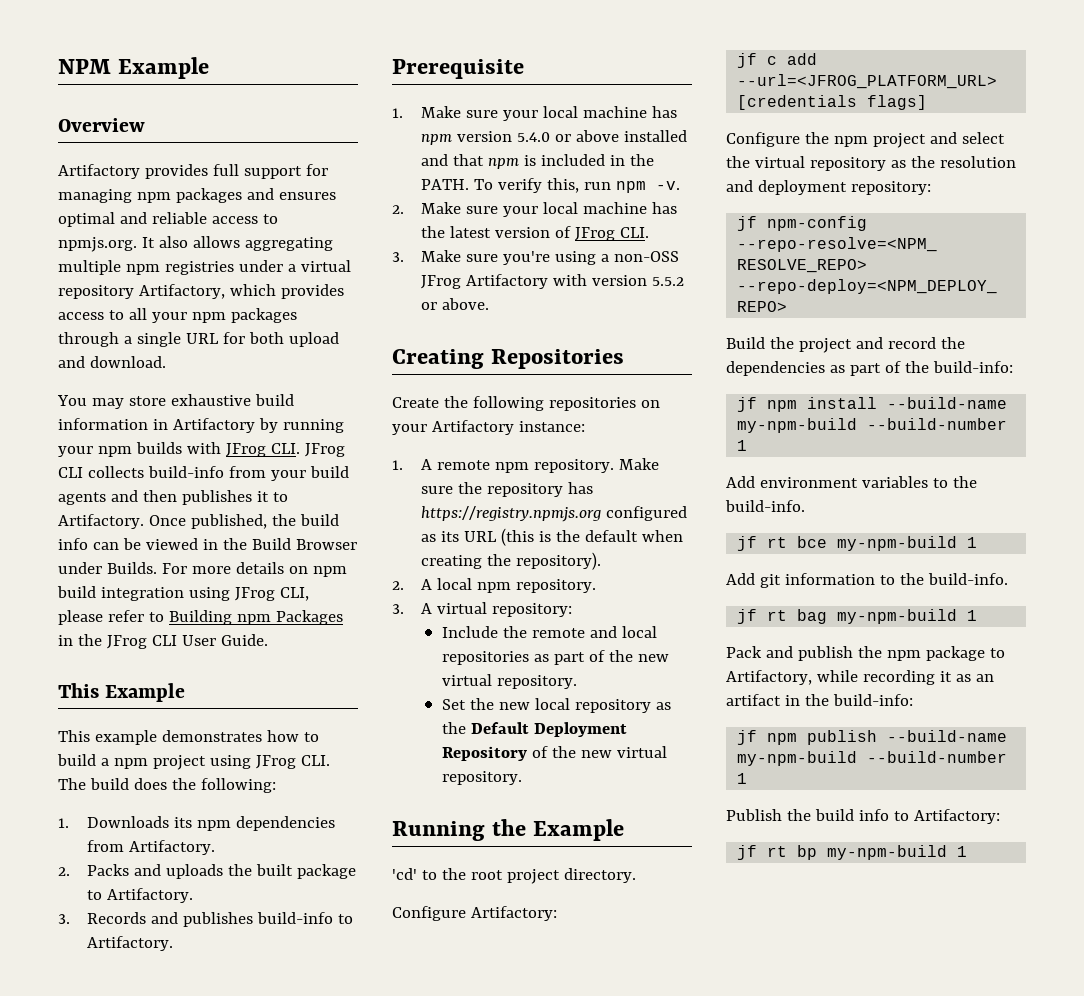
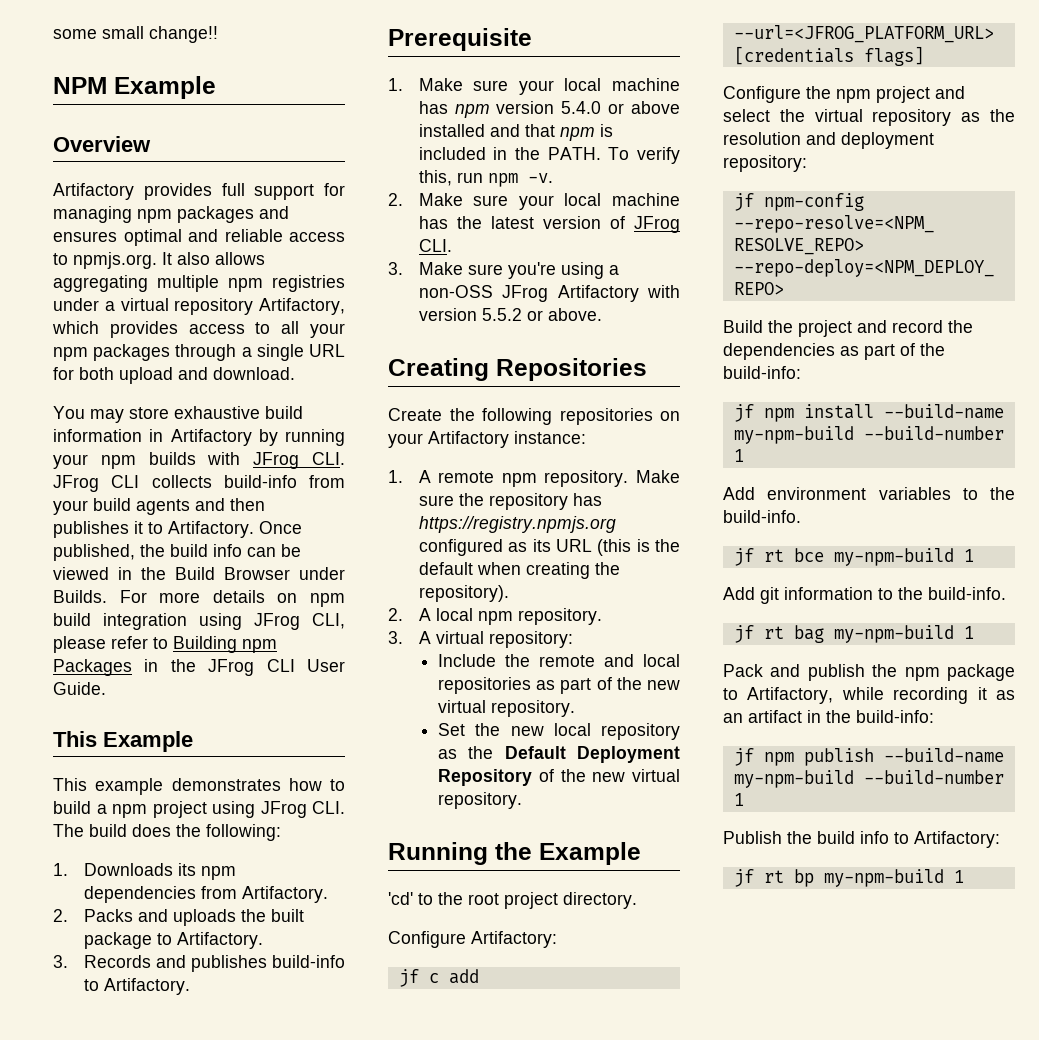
+ some small change!!

